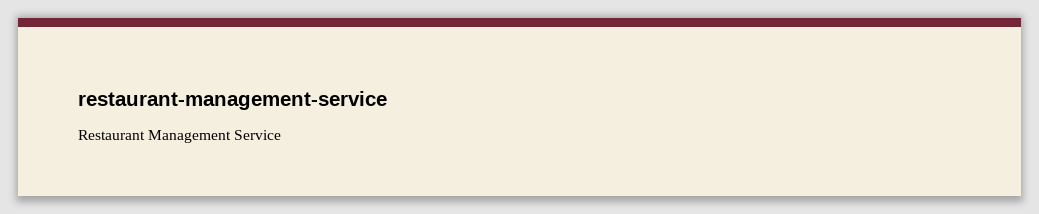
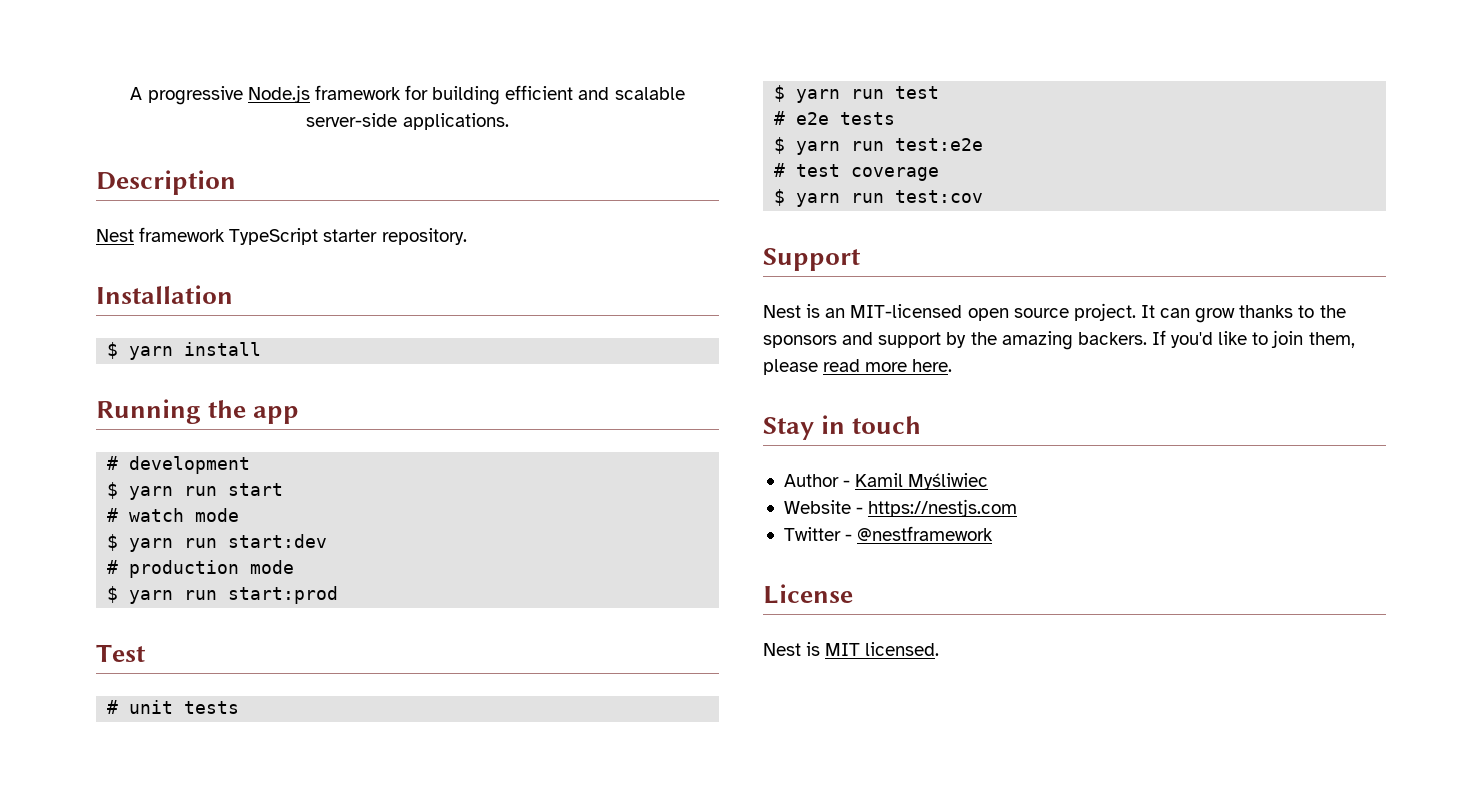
- restaurant-management-service
- Restaurant Management Service
+ A progressive Node.js framework for building efficient and scalable server-side applications.
+ Description
+ Nest framework TypeScript starter repository.
+ Installation
+ $ yarn install
+ Running the app
+ # development
+ $ yarn run start
+ # watch mode
+ $ yarn run start:dev
+ # production mode
+ $ yarn run start:prod
+ Test
+ # unit tests
+ $ yarn run test
+ # e2e tests
+ $ yarn run test:e2e
+ # test coverage
+ $ yarn run test:cov
+ Support
+ Nest is an MIT-licensed open source project. It can grow thanks to the sponsors and support by the amazing backers. If you'd like to join them, please read more here.
+ Stay in touch
+ Author - Kamil Myśliwiec
+ Website - https://nestjs.com
+ Twitter - @nestframework
+ License
+ Nest is MIT licensed.

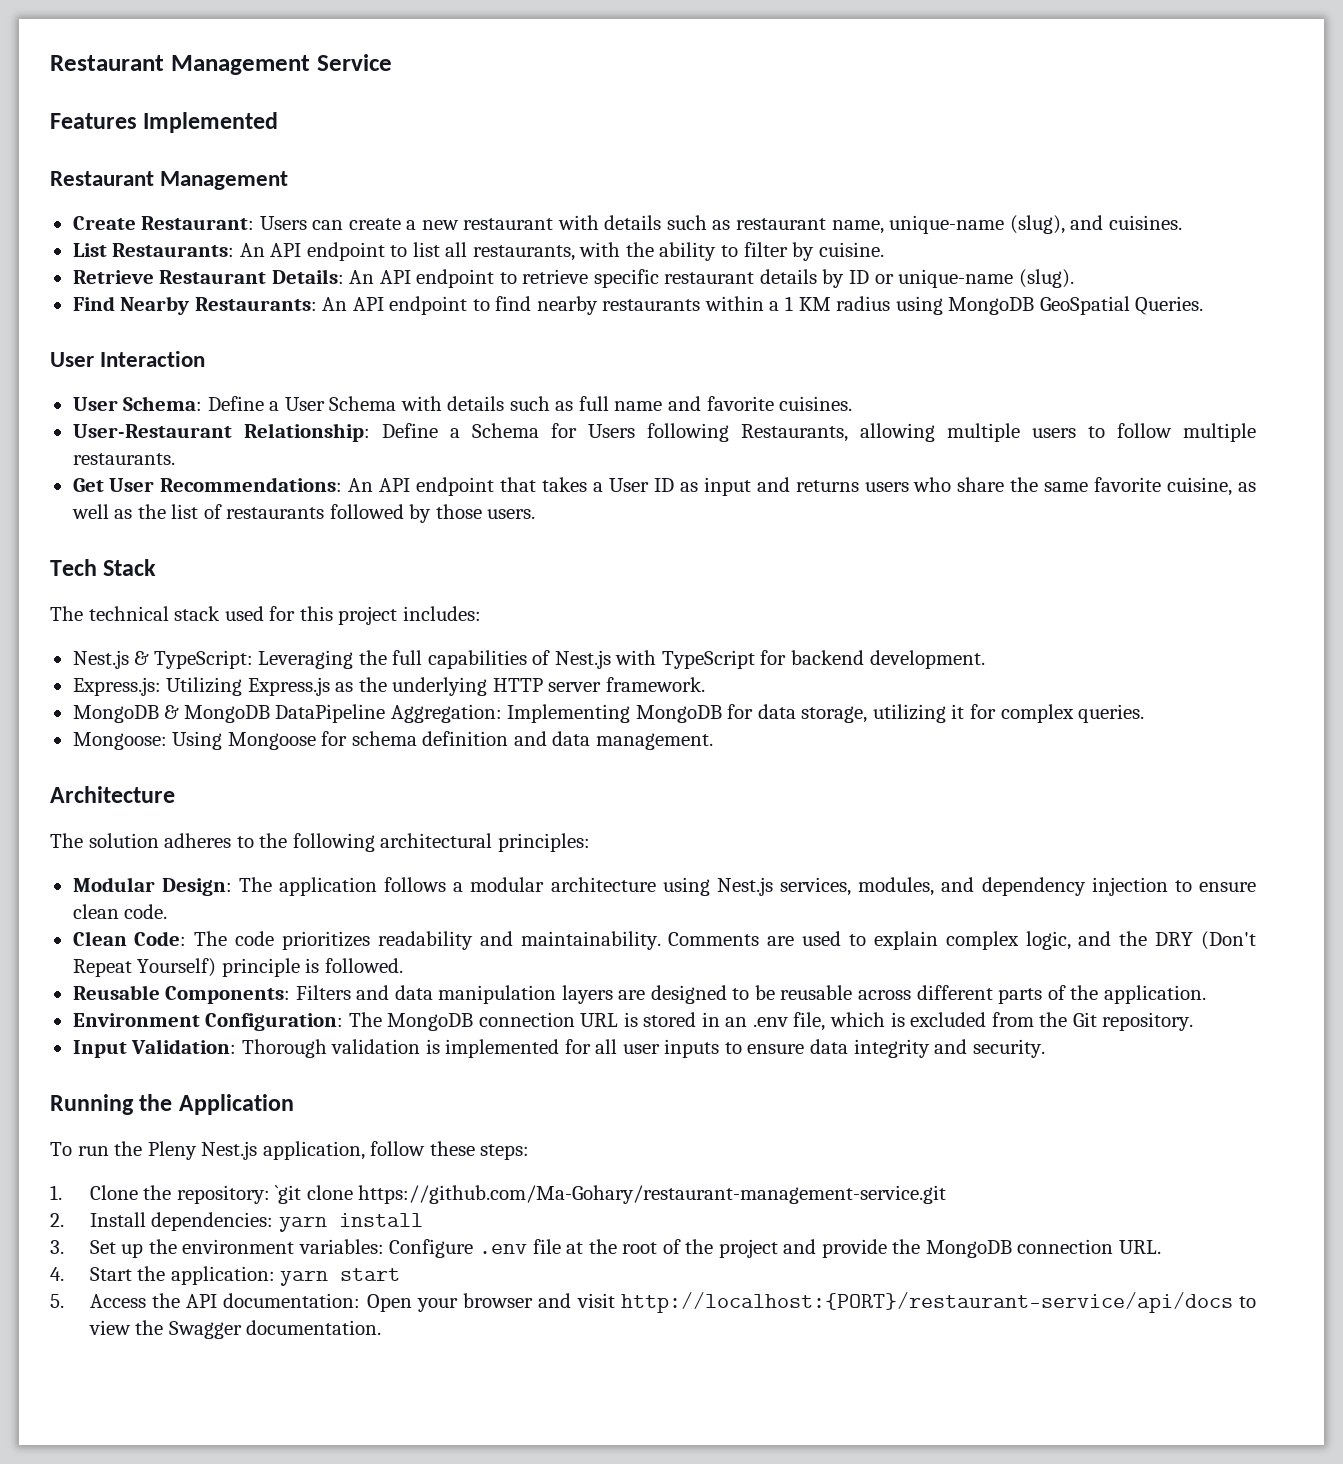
- A progressive Node.js framework for building efficient and scalable server-side applications.
- Description
- Nest framework TypeScript starter repository.
- Installation
- $ yarn install
- Running the app
- # development
- $ yarn run start
- # watch mode
- $ yarn run start:dev
- # production mode
- $ yarn run start:prod
- Test
- # unit tests
- $ yarn run test
- # e2e tests
- $ yarn run test:e2e
- # test coverage
- $ yarn run test:cov
- Support
- Nest is an MIT-licensed open source project. It can grow thanks to the sponsors and support by the amazing backers. If you'd like to join them, please read more here.
- Stay in touch
- Author - Kamil Myśliwiec
- Website - https://nestjs.com
- Twitter - @nestframework
- License
- Nest is MIT licensed.
+ Restaurant Management Service
+ Features Implemented
+ Restaurant Management
+ Create Restaurant: Users can create a new restaurant with details such as restaurant name, unique-name (slug), and cuisines.
+ List Restaurants: An API endpoint to list all restaurants, with the ability to filter by cuisine.
+ Retrieve Restaurant Details: An API endpoint to retrieve specific restaurant details by ID or unique-name (slug).
+ Find Nearby Restaurants: An API endpoint to find nearby restaurants within a 1 KM radius using MongoDB GeoSpatial Queries.
+ User Interaction
+ User Schema: Define a User Schema with details such as full name and favorite cuisines.
+ User-Restaurant Relationship: Define a Schema for Users following Restaurants, allowing multiple users to follow multiple restaurants.
+ Get User Recommendations: An API endpoint that takes a User ID as input and returns users who share the same favorite cuisine, as well as the list of restaurants followed by those users.
+ Tech Stack
+ The technical stack used for this project includes:
+ Nest.js & TypeScript: Leveraging the full capabilities of Nest.js with TypeScript for backend development.
+ Express.js: Utilizing Express.js as the underlying HTTP server framework.
+ MongoDB & MongoDB DataPipeline Aggregation: Implementing MongoDB for data storage, utilizing it for complex queries.
+ Mongoose: Using Mongoose for schema definition and data management.
+ Architecture
+ The solution adheres to the following architectural principles:
+ Modular Design: The application follows a modular architecture using Nest.js services, modules, and dependency injection to ensure clean code.
+ Clean Code: The code prioritizes readability and maintainability. Comments are used to explain complex logic, and the DRY (Don't Repeat Yourself) principle is followed.
+ Reusable Components: Filters and data manipulation layers are designed to be reusable across different parts of the application.
+ Environment Configuration: The MongoDB connection URL is stored in an .env file, which is excluded from the Git repository.
+ Input Validation: Thorough validation is implemented for all user inputs to ensure data integrity and security.
+ Running the Application
+ To run the Pleny Nest.js application, follow these steps:
+ 1. Clone the repository: `git clone https://github.com/Ma-Gohary/restaurant-management-service.git
+ 2. Install dependencies: yarn install
+ 3. Set up the environment variables: Configure .env file at the root of the project and provide the MongoDB connection URL.
+ 4. Start the application: yarn start
+ 5. Access the API documentation: Open your browser and visit http://localhost:{PORT}/restaurant-service/api/docs to view the Swagger documentation.

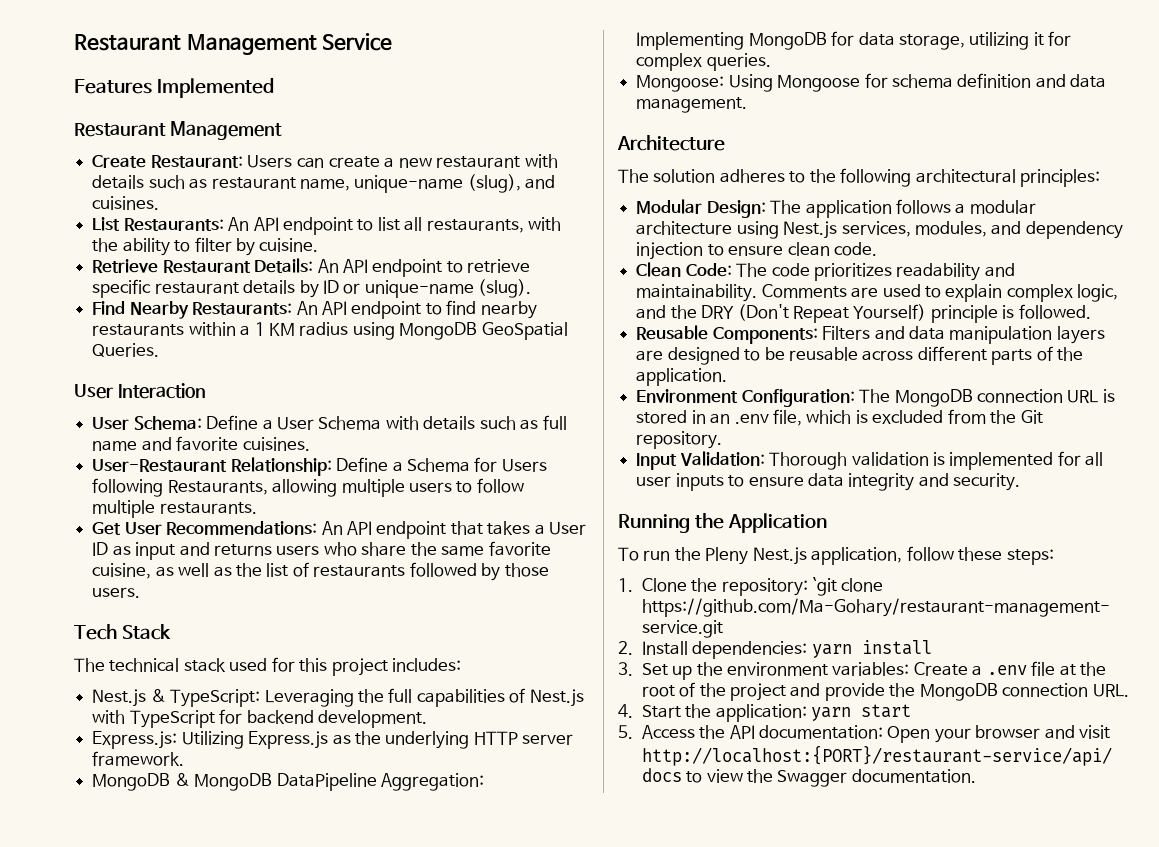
- 3. Set up the environment variables: Configure .env file at the root of the project and provide the MongoDB connection URL.
+ 3. Set up the environment variables: Create a .env file at the root of the project and provide the MongoDB connection URL.

